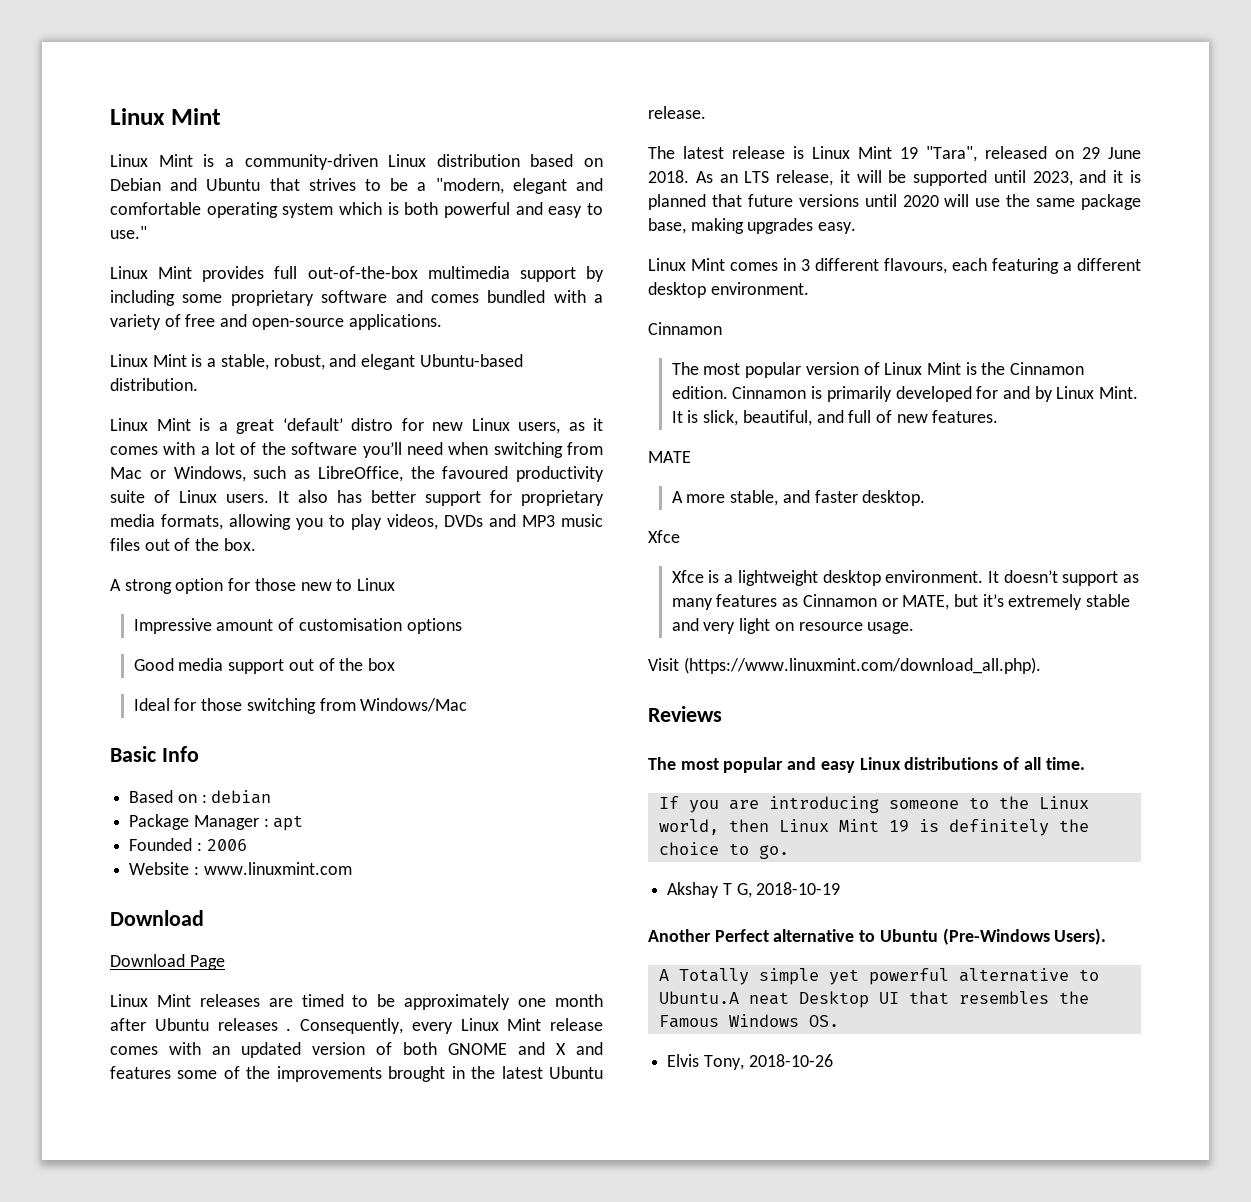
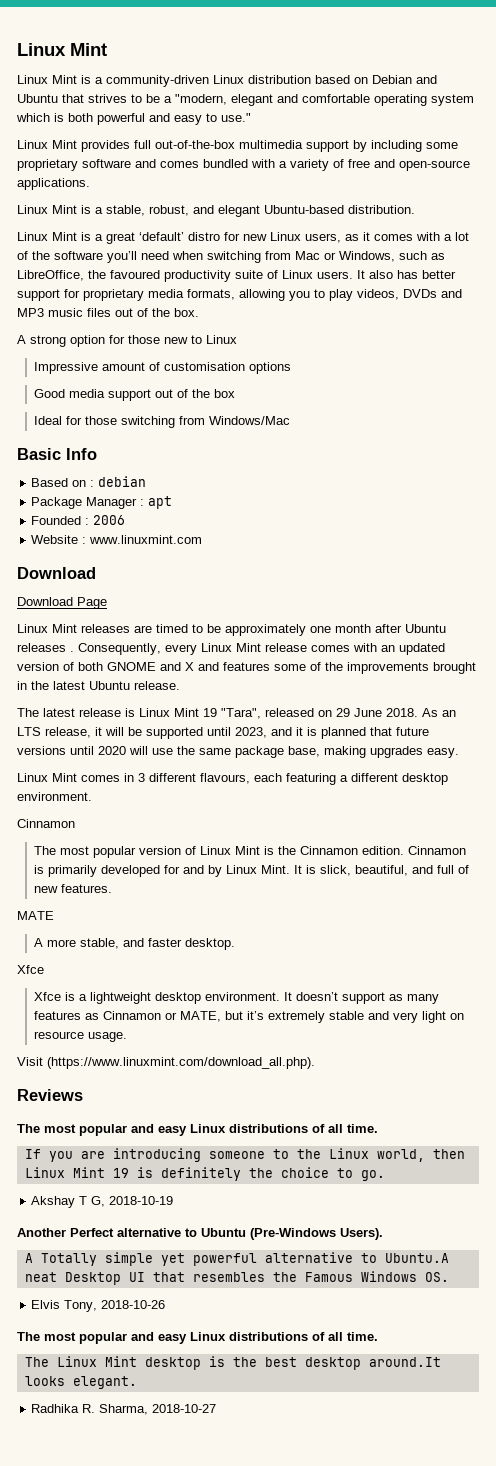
  Elvis Tony, 2018-10-26
+ The most popular and easy Linux distributions of all time.
+ The Linux Mint desktop is the best desktop around.It looks elegant.
+ Radhika R. Sharma, 2018-10-27

